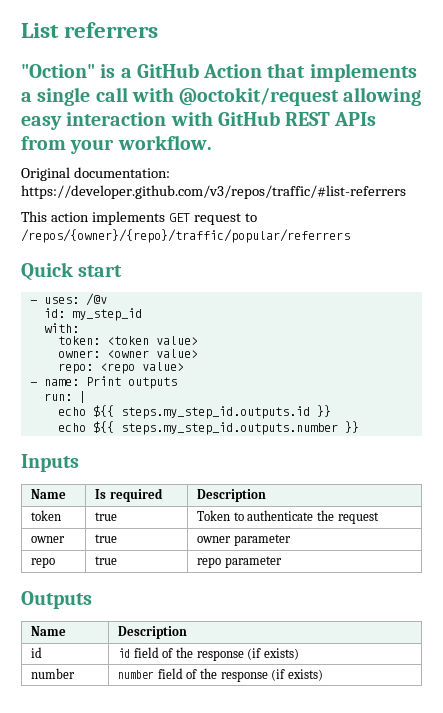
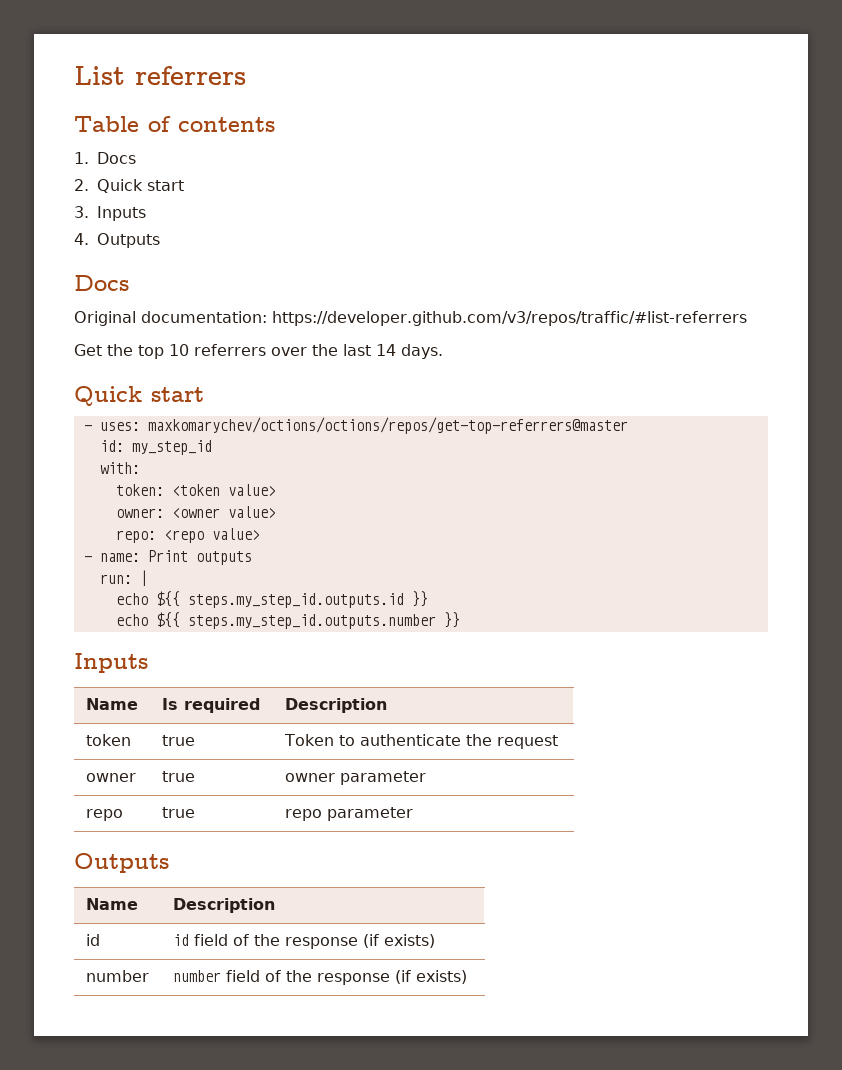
- "Oction" is a GitHub Action that implements a single call with @octokit/request allowing easy interaction with GitHub REST APIs from your workflow.
+ Table of contents
+ 1. Docs
+ 2. Quick start
+ 3. Inputs
+ 4. Outputs
+ Docs
  Original documentation: https://developer.github.com/v3/repos/traffic/#list-referrers
- This action implements GET request to /repos/{owner}/{repo}/traffic/popular/referrers
+ Get the top 10 referrers over the last 14 days.
- - uses: /@v
+ - uses: maxkomarychev/octions/octions/repos/get-top-referrers@master

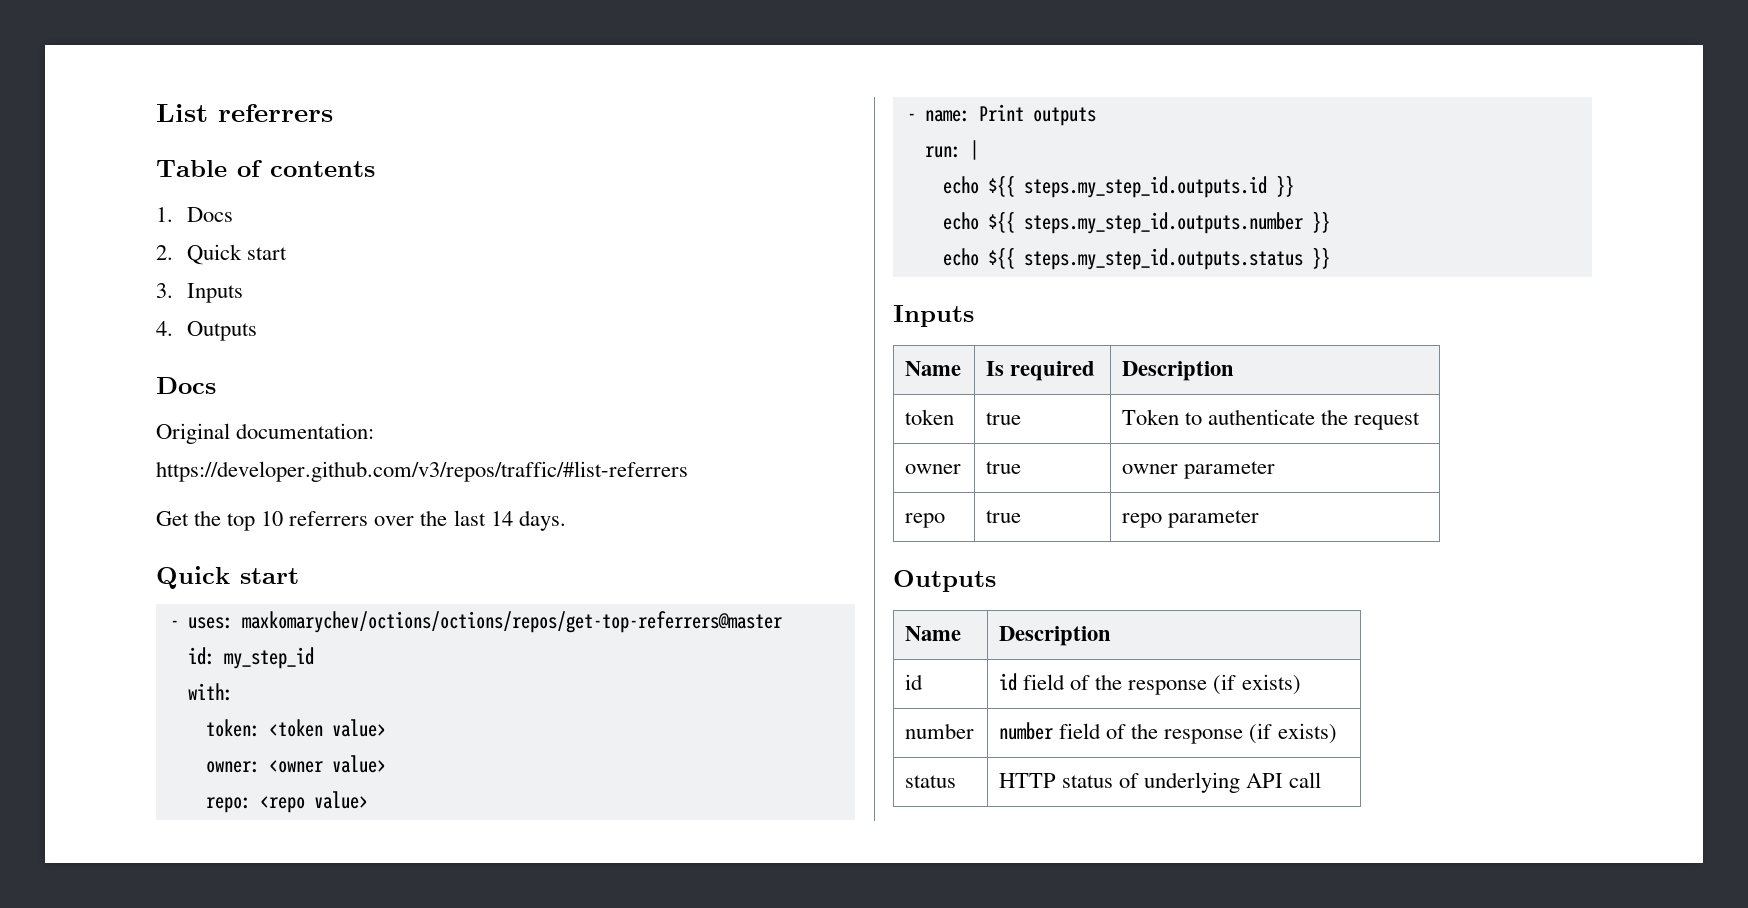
+ echo ${{ steps.my_step_id.outputs.status }}
+ status | HTTP status of underlying API call

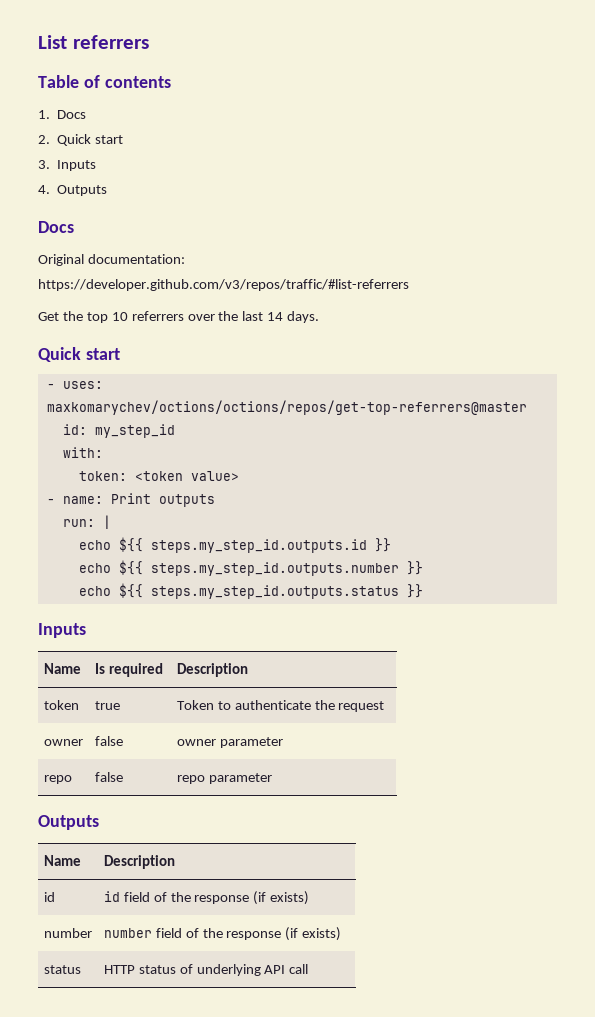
- owner: <owner value>
- repo: <repo value>
- owner | true | owner parameter
+ owner | false | owner parameter
- repo | true | repo parameter
+ repo | false | repo parameter

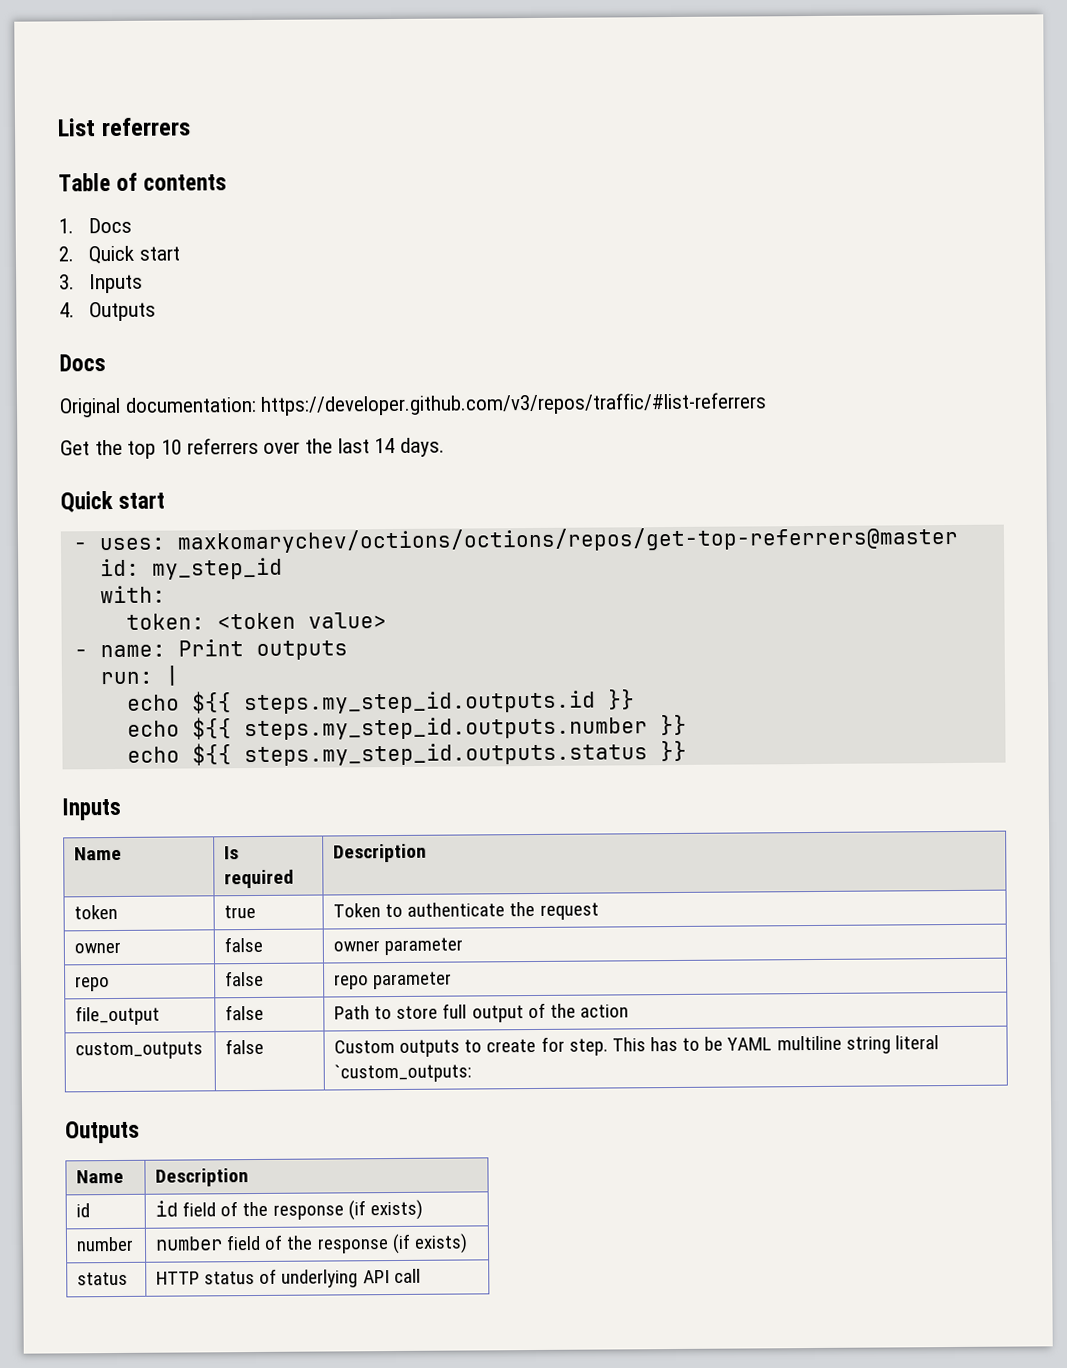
+ file_output | false | Path to store full output of the action
+ custom_outputs | false | Custom outputs to create for step. This has to be YAML multiline string literal `custom_outputs:

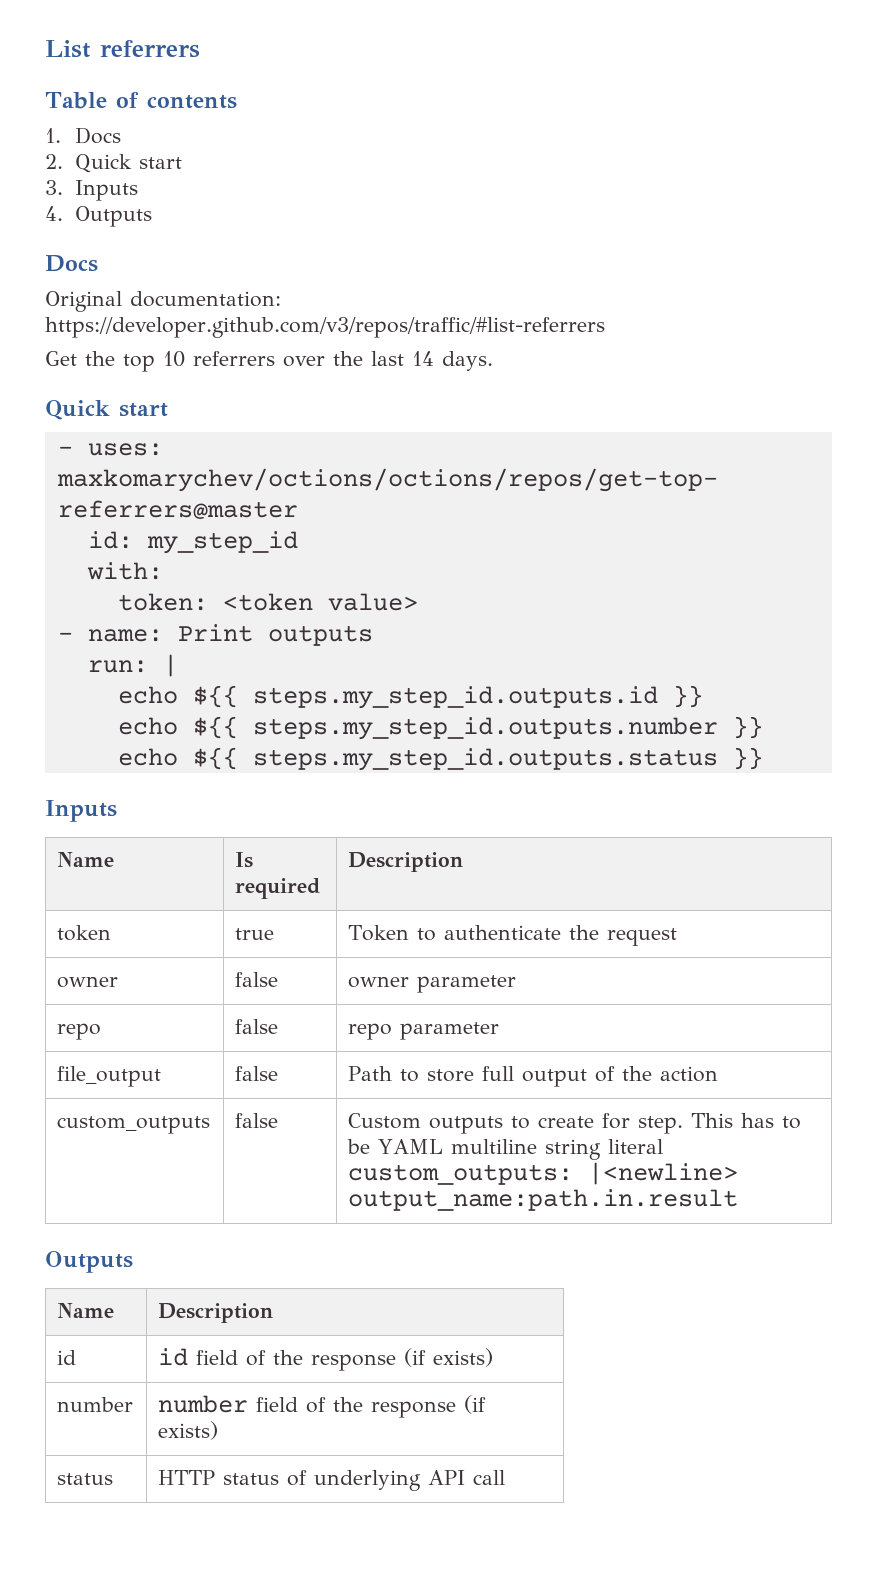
- custom_outputs | false | Custom outputs to create for step. This has to be YAML multiline string literal `custom_outputs:
+ custom_outputs | false | Custom outputs to create for step. This has to be YAML multiline string literal custom_outputs: |<newline> output_name:path.in.result

